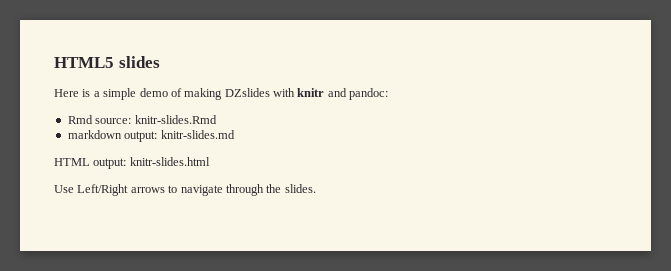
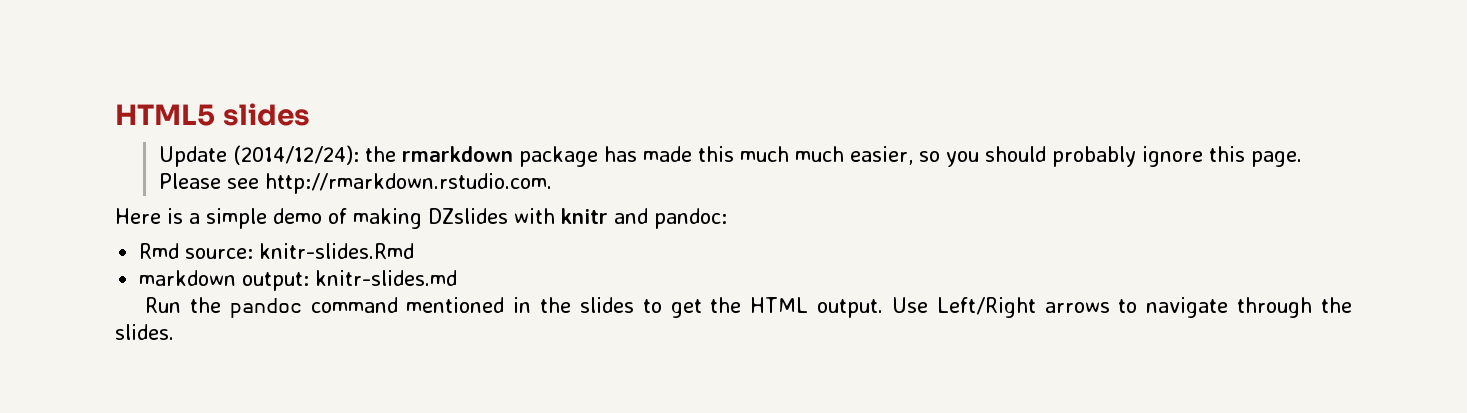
+ Update (2014/12/24): the rmarkdown package has made this much much easier, so you should probably ignore this page. Please see http://rmarkdown.rstudio.com.
- HTML output: knitr-slides.html
- Use Left/Right arrows to navigate through the slides.
+ Run the pandoc command mentioned in the slides to get the HTML output. Use Left/Right arrows to navigate through the slides.

